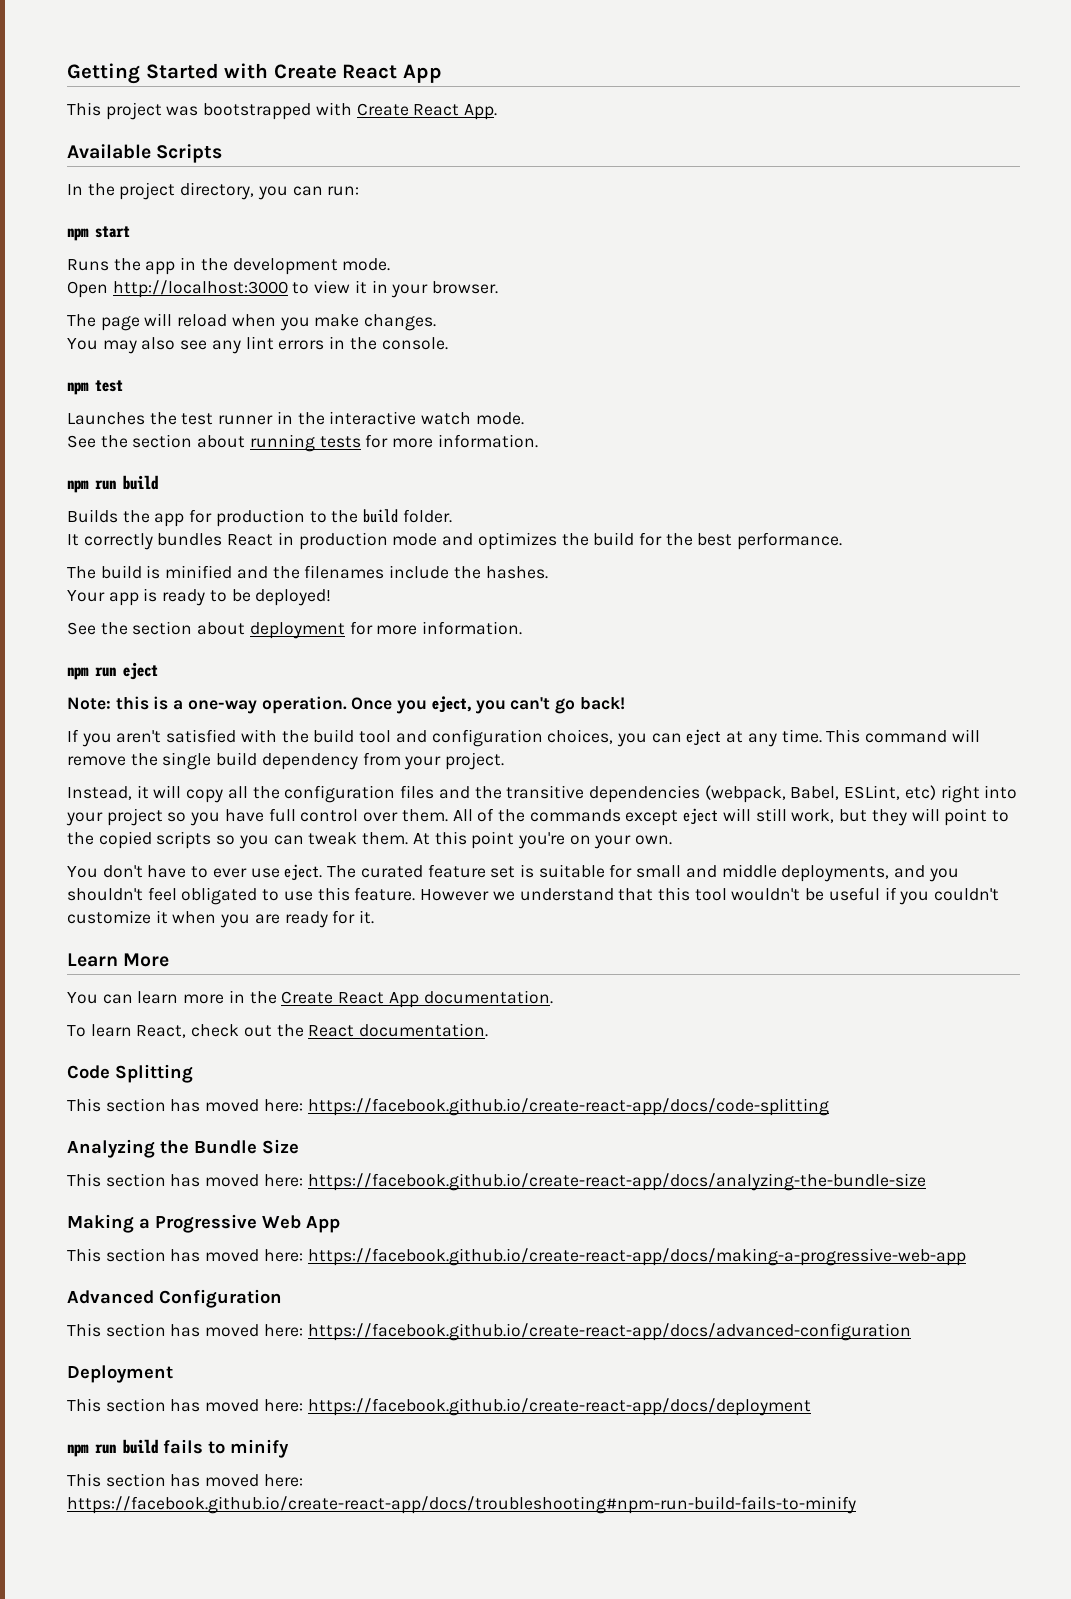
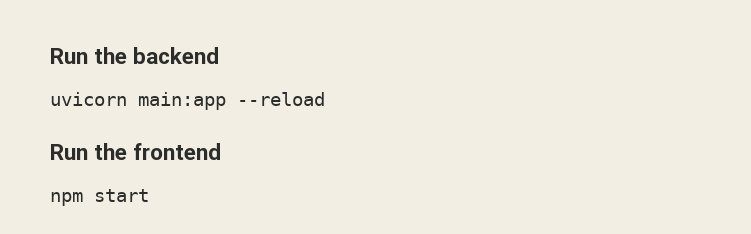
- Getting Started with Create React App
- This project was bootstrapped with Create React App.
- Available Scripts
- In the project directory, you can run:
+ Run the backend
+ uvicorn main:app --reload
+ Run the frontend
  npm start
- Runs the app in the development mode.
- Open http://localhost:3000 to view it in your browser.
- The page will reload when you make changes.
- You may also see any lint errors in the console.
- npm test
- Launches the test runner in the interactive watch mode.
- See the section about running tests for more information.
- npm run build
- Builds the app for production to the build folder.
- It correctly bundles React in production mode and optimizes the build for the best performance.
- The build is minified and the filenames include the hashes.
- Your app is ready to be deployed!
- See the section about deployment for more information.
- npm run eject
- Note: this is a one-way operation. Once you eject, you can't go back!
- If you aren't satisfied with the build tool and configuration choices, you can eject at any time. This command will remove the single build dependency from your project.
- Instead, it will copy all the configuration files and the transitive dependencies (webpack, Babel, ESLint, etc) right into your project so you have full control over them. All of the commands except eject will still work, but they will point to the copied scripts so you can tweak them. At this point you're on your own.
- You don't have to ever use eject. The curated feature set is suitable for small and middle deployments, and you shouldn't feel obligated to use this feature. However we understand that this tool wouldn't be useful if you couldn't customize it when you are ready for it.
- Learn More
- You can learn more in the Create React App documentation.
- To learn React, check out the React documentation.
- Code Splitting
- This section has moved here: https://facebook.github.io/create-react-app/docs/code-splitting
- Analyzing the Bundle Size
- This section has moved here: https://facebook.github.io/create-react-app/docs/analyzing-the-bundle-size
- Making a Progressive Web App
- This section has moved here: https://facebook.github.io/create-react-app/docs/making-a-progressive-web-app
- Advanced Configuration
- This section has moved here: https://facebook.github.io/create-react-app/docs/advanced-configuration
- Deployment
- This section has moved here: https://facebook.github.io/create-react-app/docs/deployment
- npm run build fails to minify
- This section has moved here: https://facebook.github.io/create-react-app/docs/troubleshooting#npm-run-build-fails-to-minify

